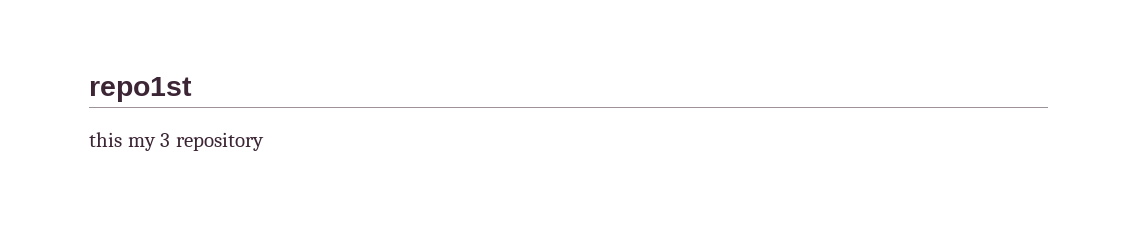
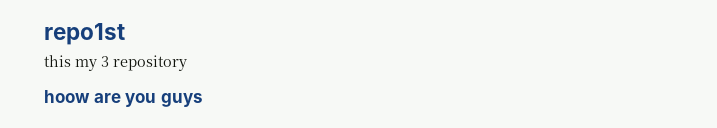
+ hoow are you guys

